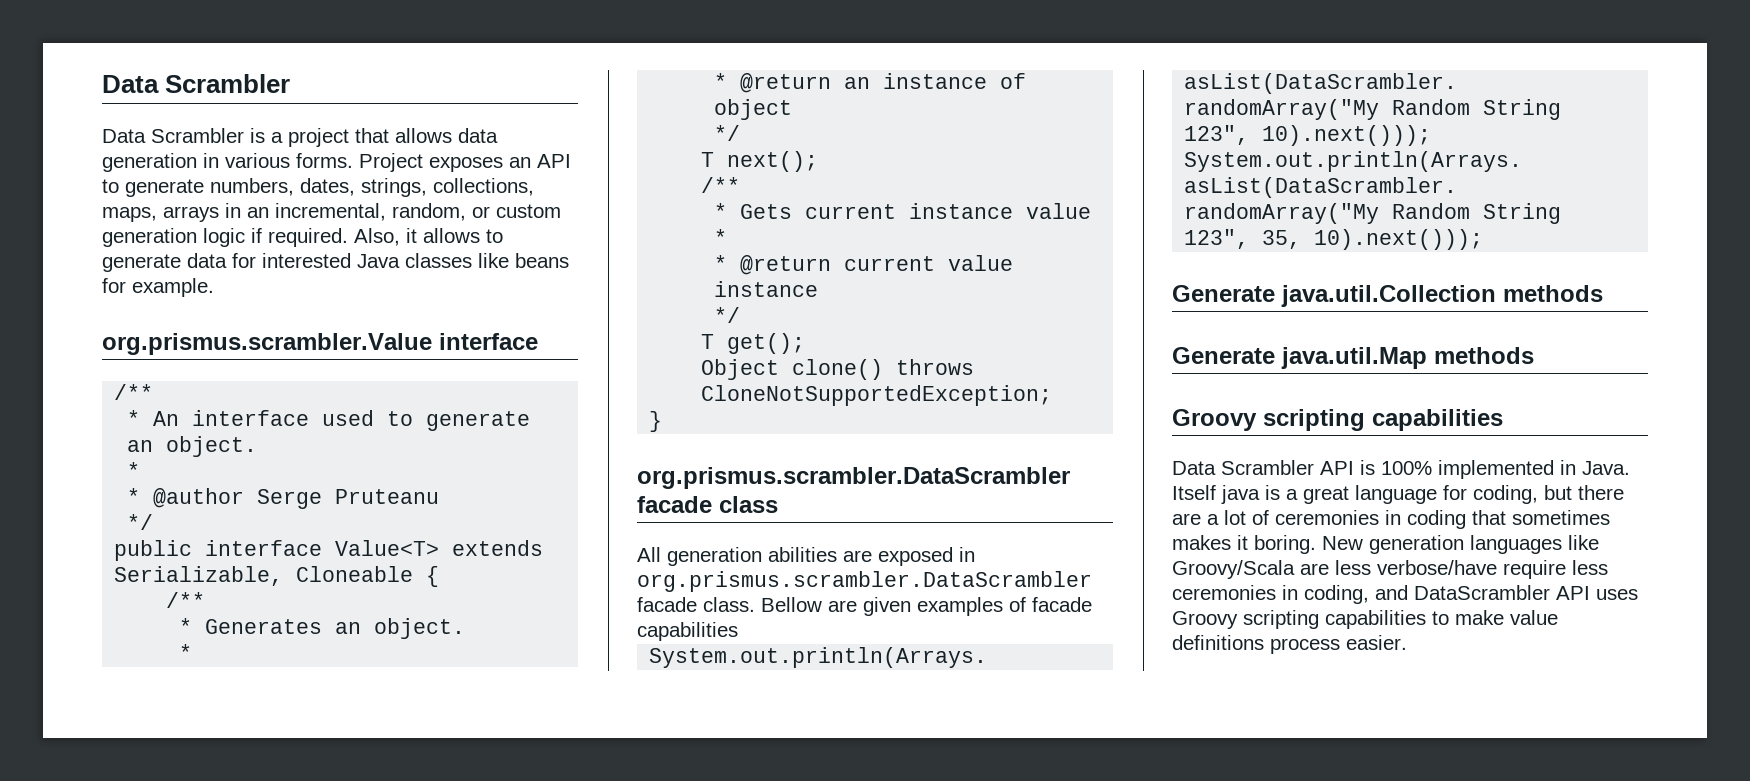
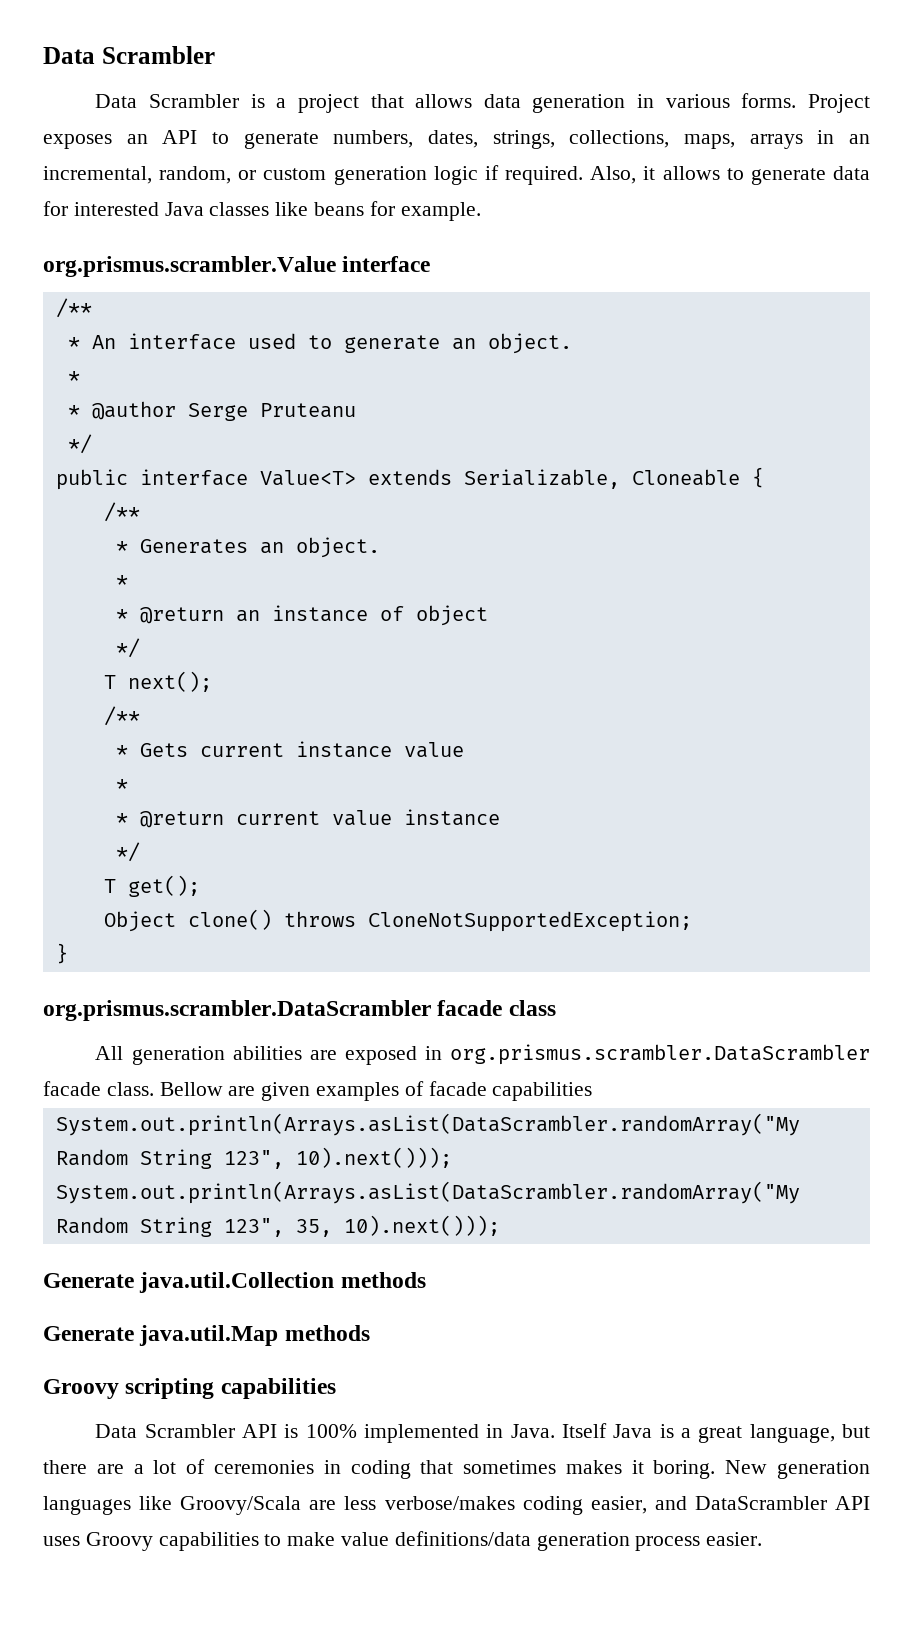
- Itself java is a great language for coding, but there are a lot of ceremonies in coding that sometimes makes it boring.
+ Itself Java is a great language, but there are a lot of ceremonies in coding that sometimes makes it boring.
- New generation languages like Groovy/Scala are less verbose/have require less ceremonies in coding, and DataScrambler API uses Groovy scripting capabilities to make value definitions process easier.
+ New generation languages like Groovy/Scala are less verbose/makes coding easier, and DataScrambler API uses Groovy capabilities to make value definitions/data generation process easier.

